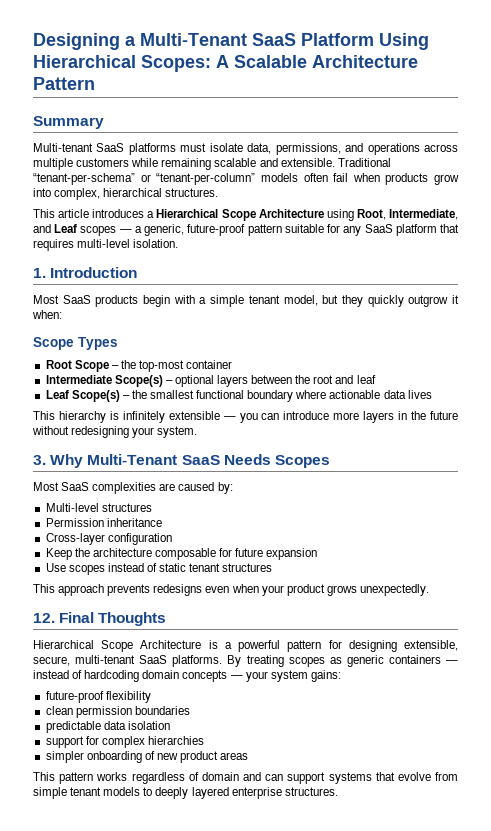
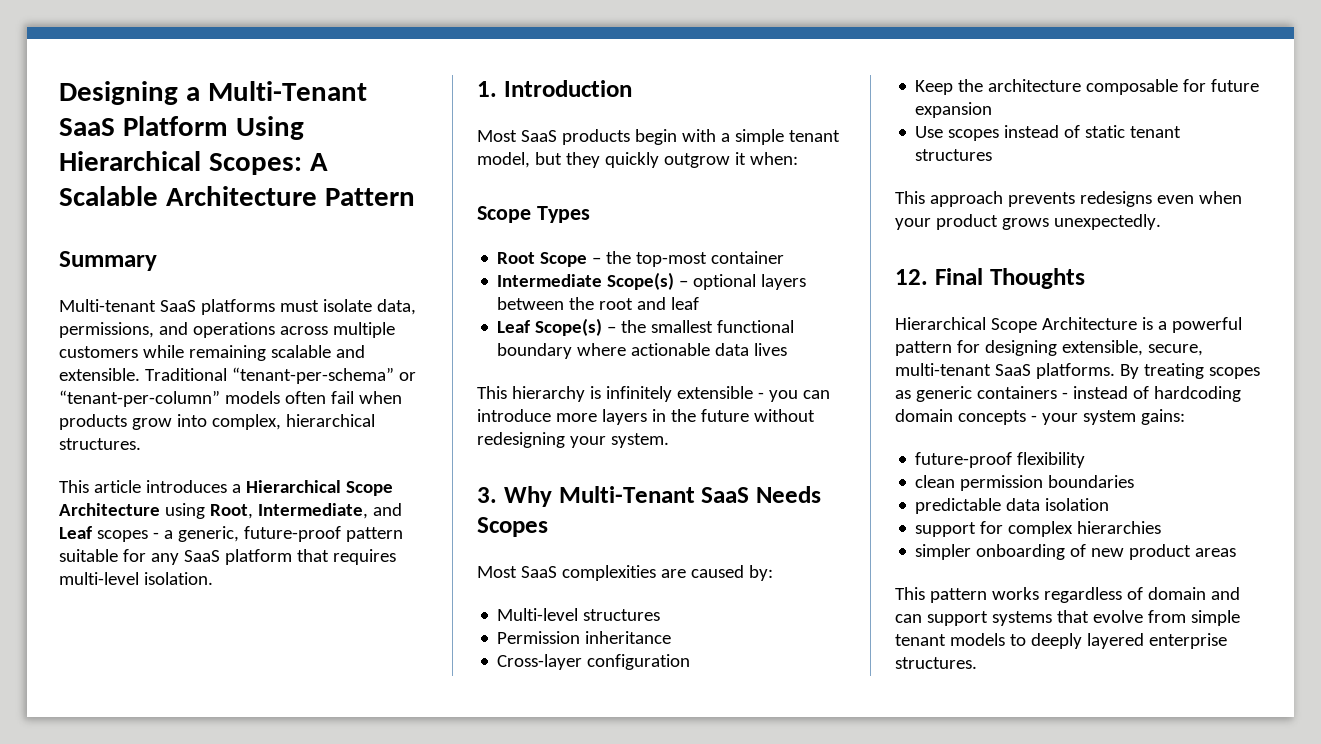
- This article introduces a Hierarchical Scope Architecture using Root, Intermediate, and Leaf scopes — a generic, future-proof pattern suitable for any SaaS platform that requires multi-level isolation.
+ This article introduces a Hierarchical Scope Architecture using Root, Intermediate, and Leaf scopes - a generic, future-proof pattern suitable for any SaaS platform that requires multi-level isolation.
- This hierarchy is infinitely extensible — you can introduce more layers in the future without redesigning your system.
+ This hierarchy is infinitely extensible - you can introduce more layers in the future without redesigning your system.
- By treating scopes as generic containers — instead of hardcoding domain concepts — your system gains:
+ By treating scopes as generic containers - instead of hardcoding domain concepts - your system gains:

